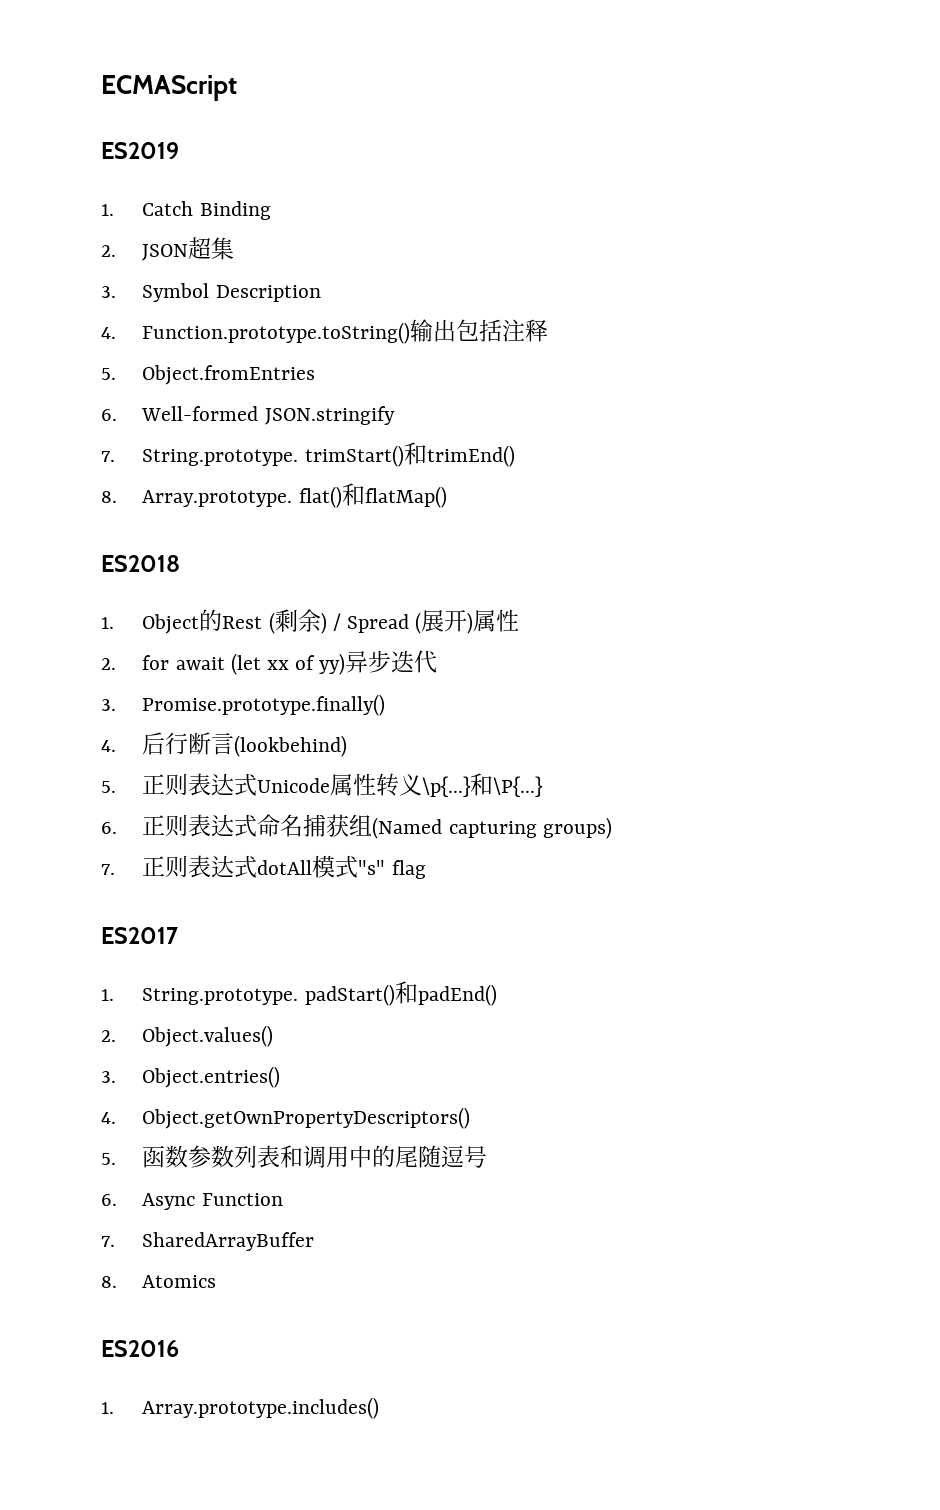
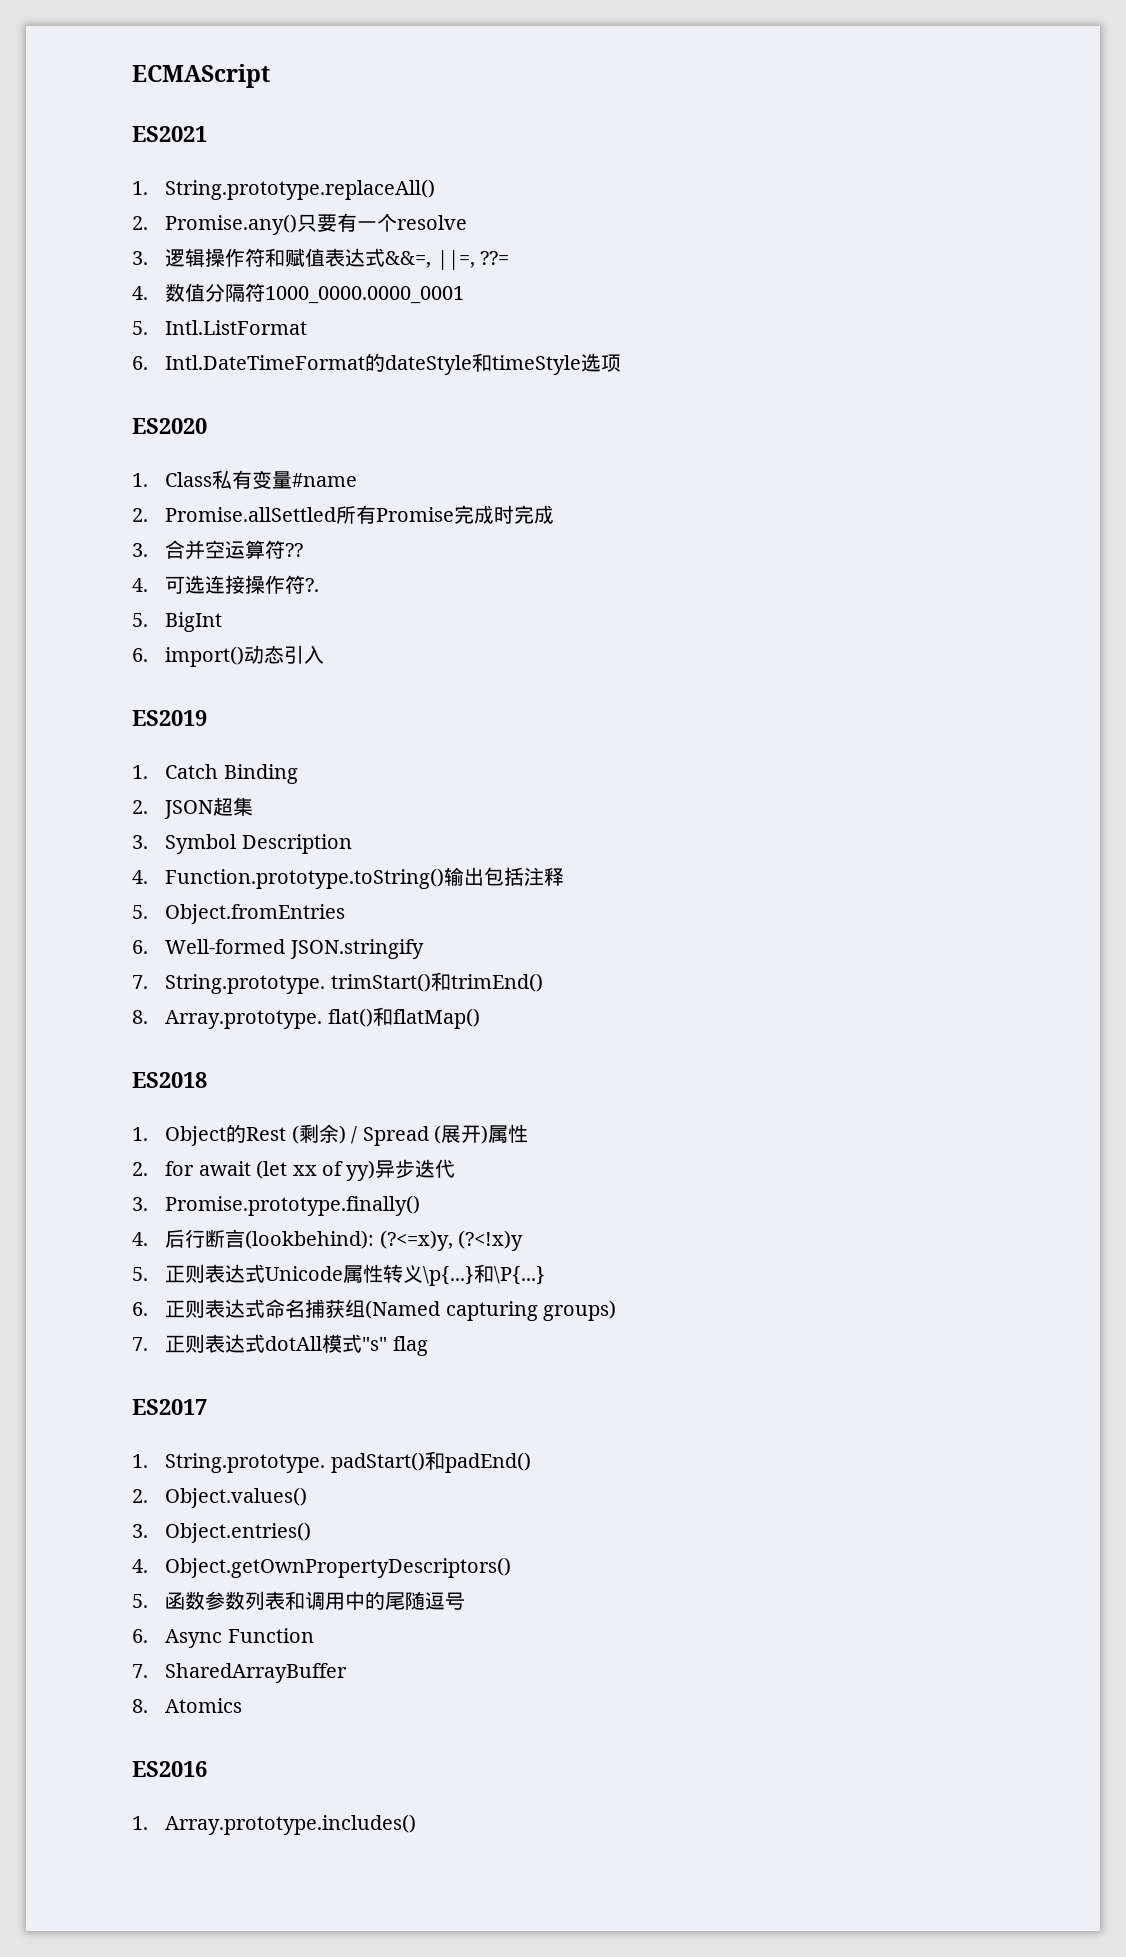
+ ES2021
+ 1. String.prototype.replaceAll()
+ 2. Promise.any()只要有一个resolve
+ 3.逻辑操作符和赋值表达式&&=, ||=, ??=
+ 4.数值分隔符1000_0000.0000_0001
+ 5. Intl.ListFormat
+ 6. Intl.DateTimeFormat的dateStyle和timeStyle选项
+ ES2020
+ 1. Class私有变量#name
+ 2. Promise.allSettled所有Promise完成时完成
+ 3.合并空运算符??
+ 4.可选连接操作符?.
+ 5. BigInt
+ 6. import()动态引入
- 4.后行断言(lookbehind)
+ 4.后行断言(lookbehind): (?<=x)y, (?<!x)y

